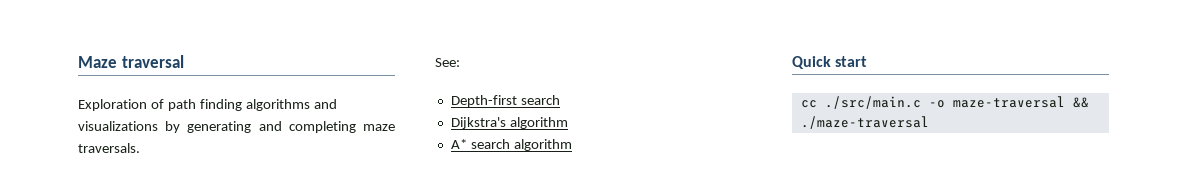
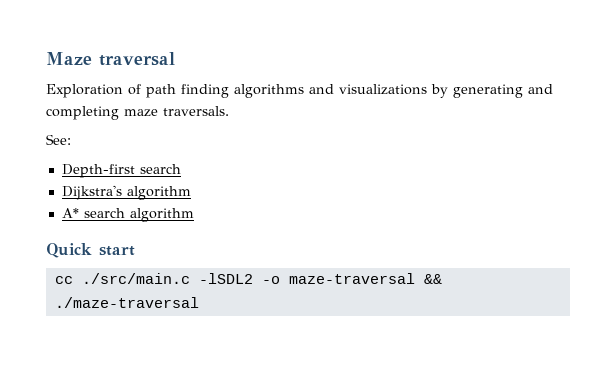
- cc ./src/main.c -o maze-traversal && ./maze-traversal
+ cc ./src/main.c -lSDL2 -o maze-traversal && ./maze-traversal

